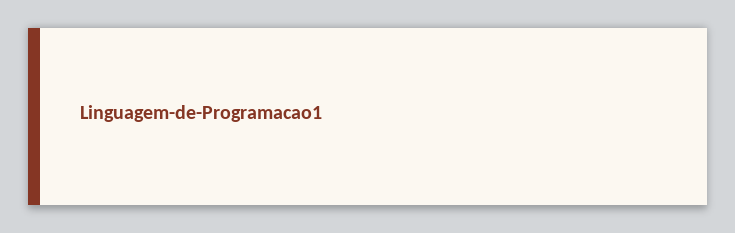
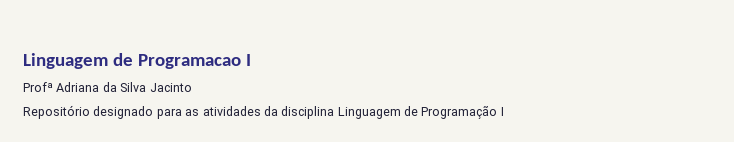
- Linguagem-de-Programacao1
+ Linguagem de Programacao I
+ Profª Adriana da Silva Jacinto
+ Repositório designado para as atividades da disciplina Linguagem de Programação I

